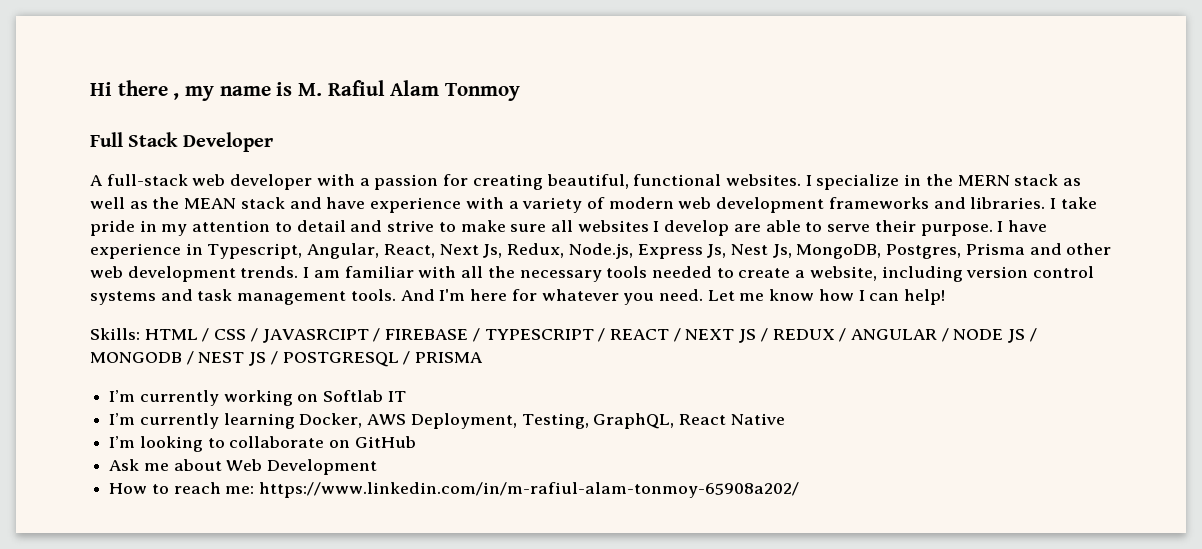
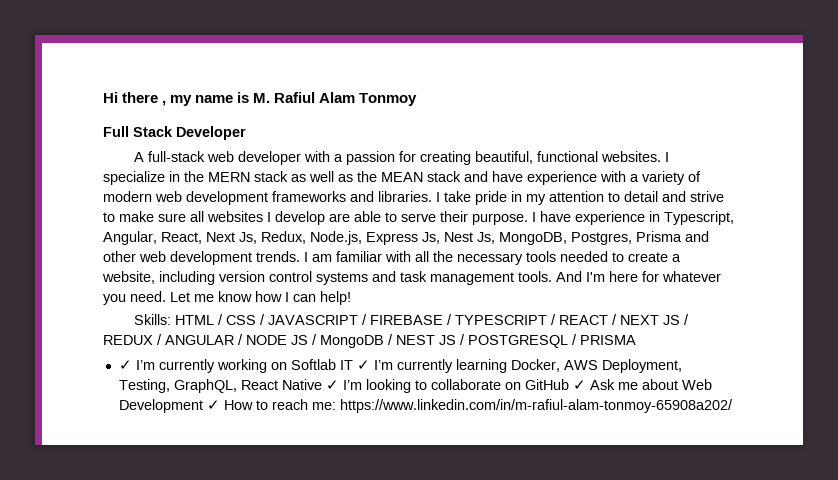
- Skills: HTML / CSS / JAVASRCIPT / FIREBASE / TYPESCRIPT / REACT / NEXT JS / REDUX / ANGULAR / NODE JS / MONGODB / NEST JS / POSTGRESQL / PRISMA
+ Skills: HTML / CSS / JAVASCRIPT / FIREBASE / TYPESCRIPT / REACT / NEXT JS / REDUX / ANGULAR / NODE JS / MongoDB / NEST JS / POSTGRESQL / PRISMA
- I’m currently working on Softlab IT
- I’m currently learning Docker, AWS Deployment, Testing, GraphQL, React Native
- I’m looking to collaborate on GitHub
- Ask me about Web Development
- How to reach me: https://www.linkedin.com/in/m-rafiul-alam-tonmoy-65908a202/
+ ✓ I’m currently working on Softlab IT ✓ I’m currently learning Docker, AWS Deployment, Testing, GraphQL, React Native ✓ I’m looking to collaborate on GitHub ✓ Ask me about Web Development ✓ How to reach me: https://www.linkedin.com/in/m-rafiul-alam-tonmoy-65908a202/

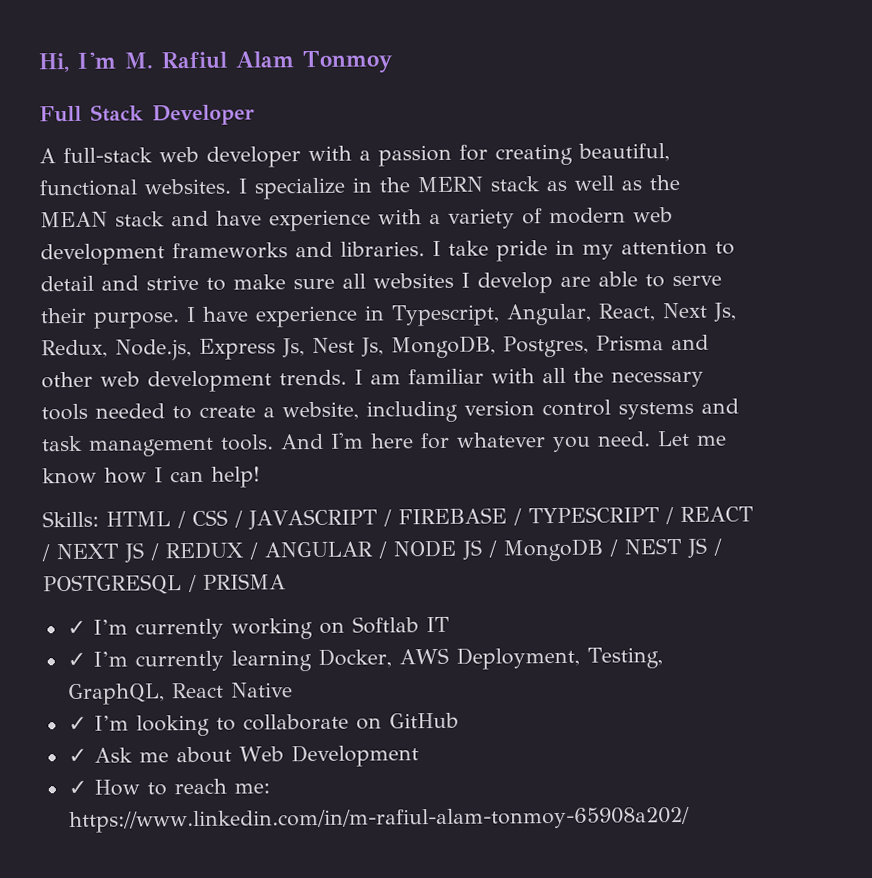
- Hi there , my name is M. Rafiul Alam Tonmoy
+ Hi, I'm M. Rafiul Alam Tonmoy
- ✓ I’m currently working on Softlab IT ✓ I’m currently learning Docker, AWS Deployment, Testing, GraphQL, React Native ✓ I’m looking to collaborate on GitHub ✓ Ask me about Web Development ✓ How to reach me: https://www.linkedin.com/in/m-rafiul-alam-tonmoy-65908a202/
+ ✓ I’m currently working on Softlab IT
+ ✓ I’m currently learning Docker, AWS Deployment, Testing, GraphQL, React Native
+ ✓ I’m looking to collaborate on GitHub
+ ✓ Ask me about Web Development
+ ✓ How to reach me: https://www.linkedin.com/in/m-rafiul-alam-tonmoy-65908a202/

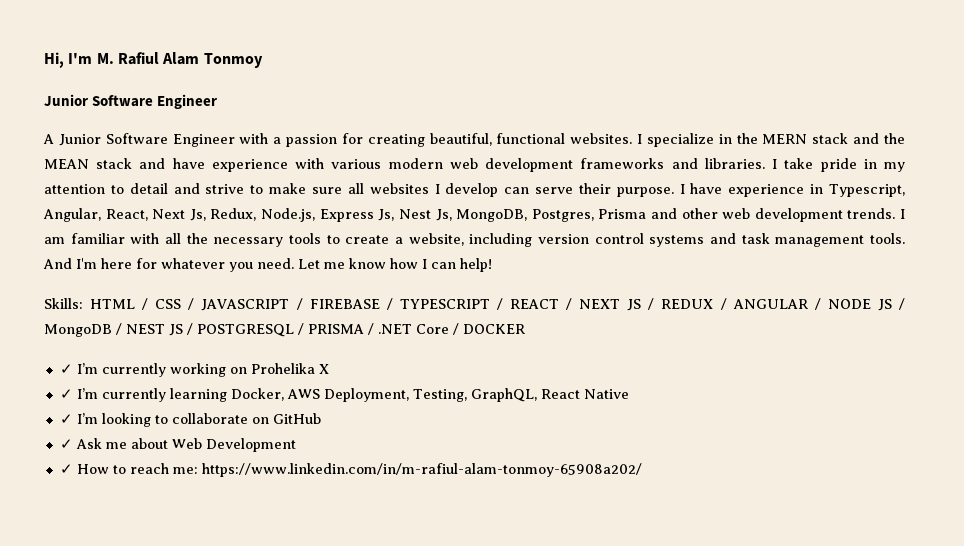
  Hi, I'm M. Rafiul Alam Tonmoy
- Full Stack Developer
- A full-stack web developer with a passion for creating beautiful, functional websites.
+ Junior Software Engineer
+ A Junior Software Engineer with a passion for creating beautiful, functional websites.
- I specialize in the MERN stack as well as the MEAN stack and have experience with a variety of modern web development frameworks and libraries.
+ I specialize in the MERN stack and the MEAN stack and have experience with various modern web development frameworks and libraries.
- I take pride in my attention to detail and strive to make sure all websites I develop are able to serve their purpose.
+ I take pride in my attention to detail and strive to make sure all websites I develop can serve their purpose.
- I am familiar with all the necessary tools needed to create a website, including version control systems and task management tools.
+ I am familiar with all the necessary tools to create a website, including version control systems and task management tools.
- Skills: HTML / CSS / JAVASCRIPT / FIREBASE / TYPESCRIPT / REACT / NEXT JS / REDUX / ANGULAR / NODE JS / MongoDB / NEST JS / POSTGRESQL / PRISMA
+ Skills: HTML / CSS / JAVASCRIPT / FIREBASE / TYPESCRIPT / REACT / NEXT JS / REDUX / ANGULAR / NODE JS / MongoDB / NEST JS / POSTGRESQL / PRISMA / .NET Core / DOCKER
- ✓ I’m currently working on Softlab IT
+ ✓ I’m currently working on Prohelika X

